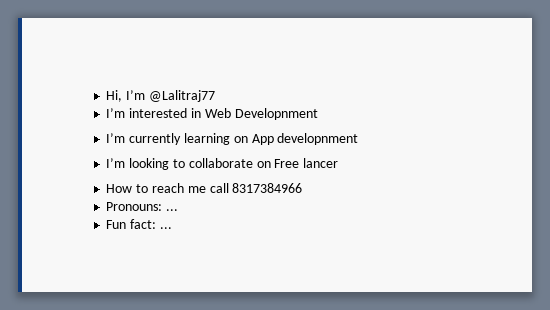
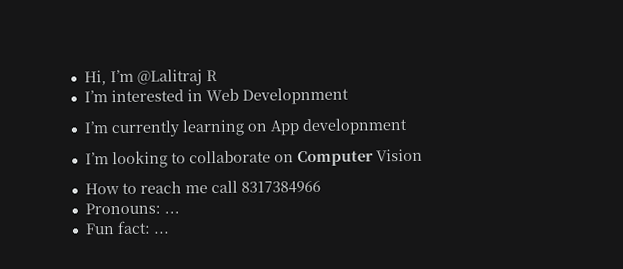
- Hi, I’m @Lalitraj77
+ Hi, I’m @Lalitraj R
- I’m looking to collaborate on Free lancer
+ I’m looking to collaborate on Computer Vision

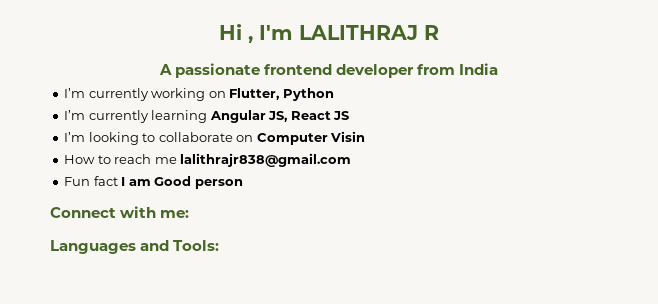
- Hi, I’m @Lalitraj R
- I’m interested in Web Developnment
+ Hi , I'm LALITHRAJ R
+ A passionate frontend developer from India
+ I’m currently working on Flutter, Python
- I’m currently learning on App developnment
+ I’m currently learning Angular JS, React JS
- I’m looking to collaborate on Computer Vision
+ I’m looking to collaborate on Computer Visin
- How to reach me call 8317384966
- Pronouns: ...
- Fun fact: ...
+ How to reach me lalithrajr838@gmail.com
+ Fun fact I am Good person
+ Connect with me:
+ Languages and Tools:

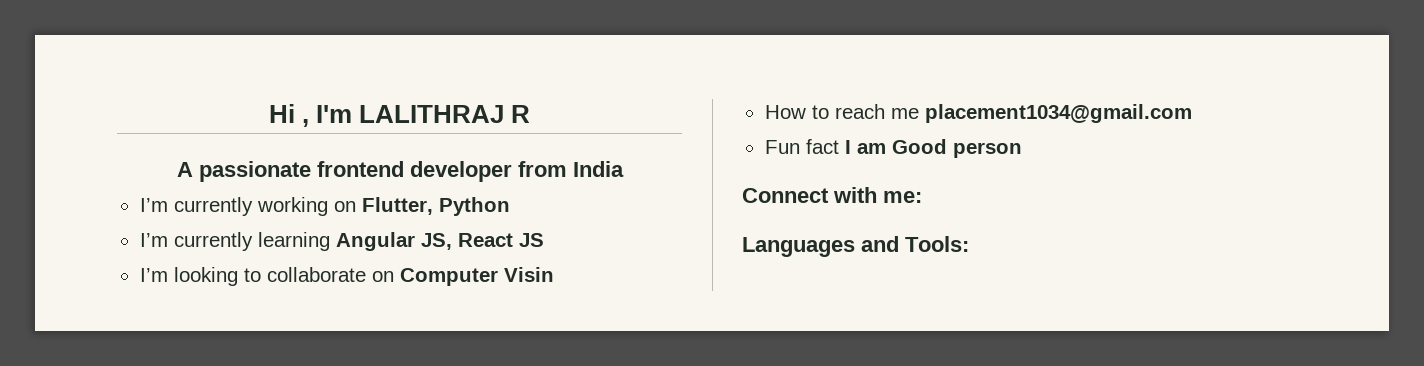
- How to reach me lalithrajr838@gmail.com
+ How to reach me placement1034@gmail.com

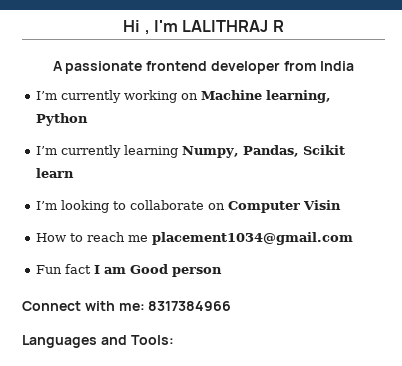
- I’m currently working on Flutter, Python
+ I’m currently working on Machine learning, Python
- I’m currently learning Angular JS, React JS
+ I’m currently learning Numpy, Pandas, Scikit learn
- Connect with me:
+ Connect with me: 8317384966

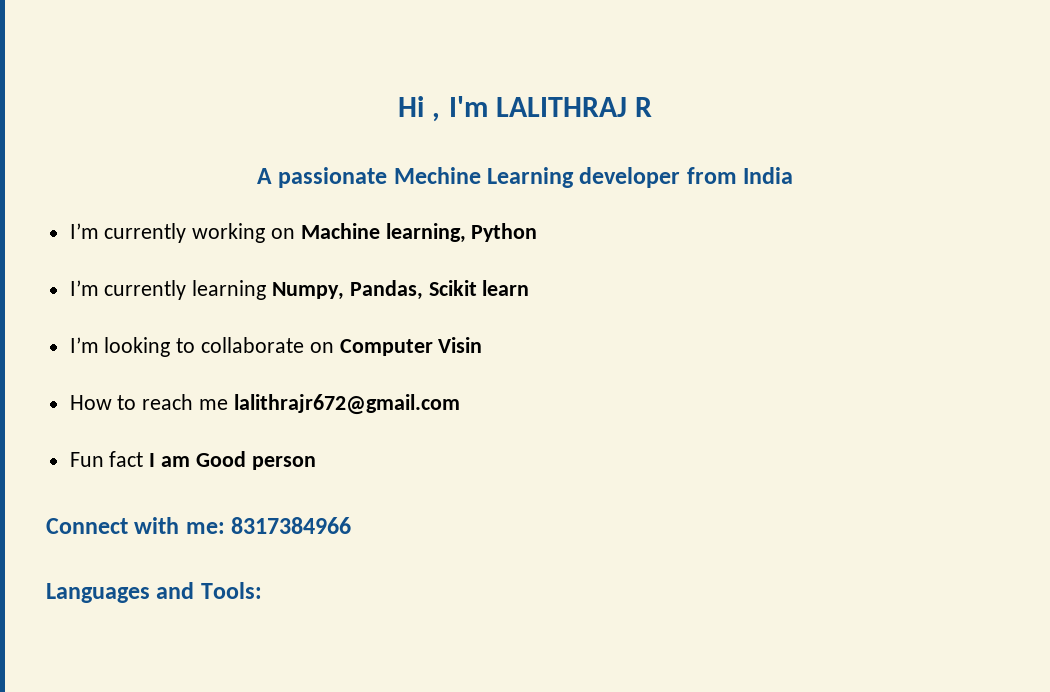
- A passionate frontend developer from India
+ A passionate Mechine Learning developer from India
- How to reach me placement1034@gmail.com
+ How to reach me lalithrajr672@gmail.com

